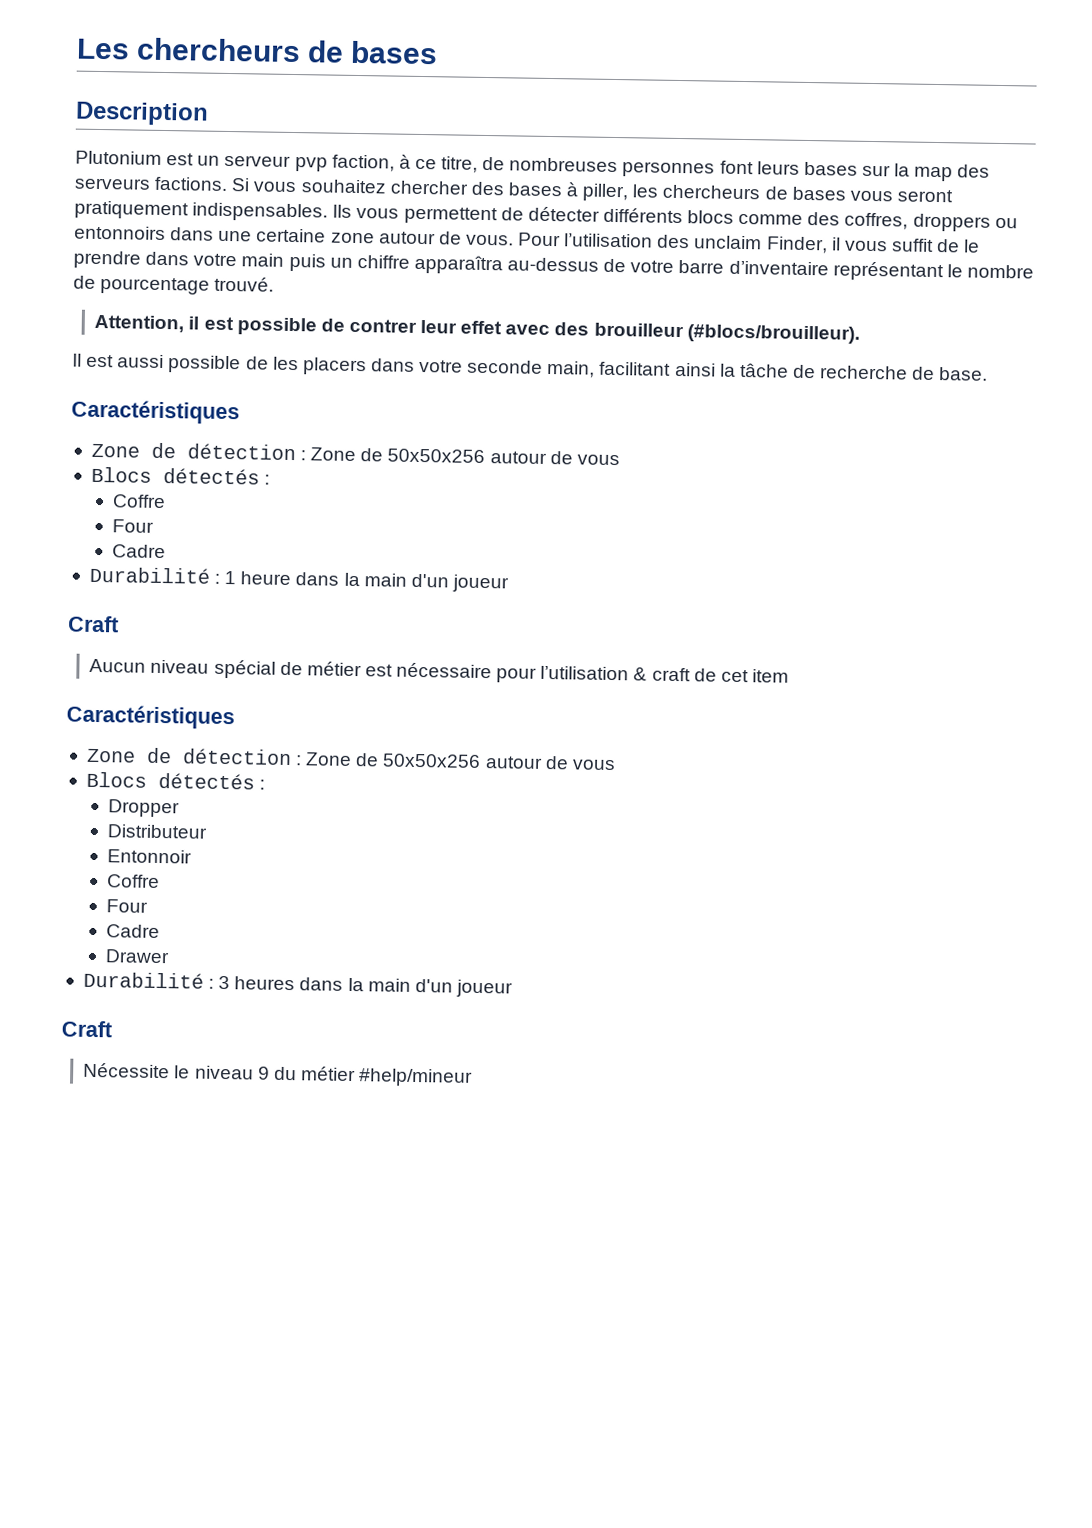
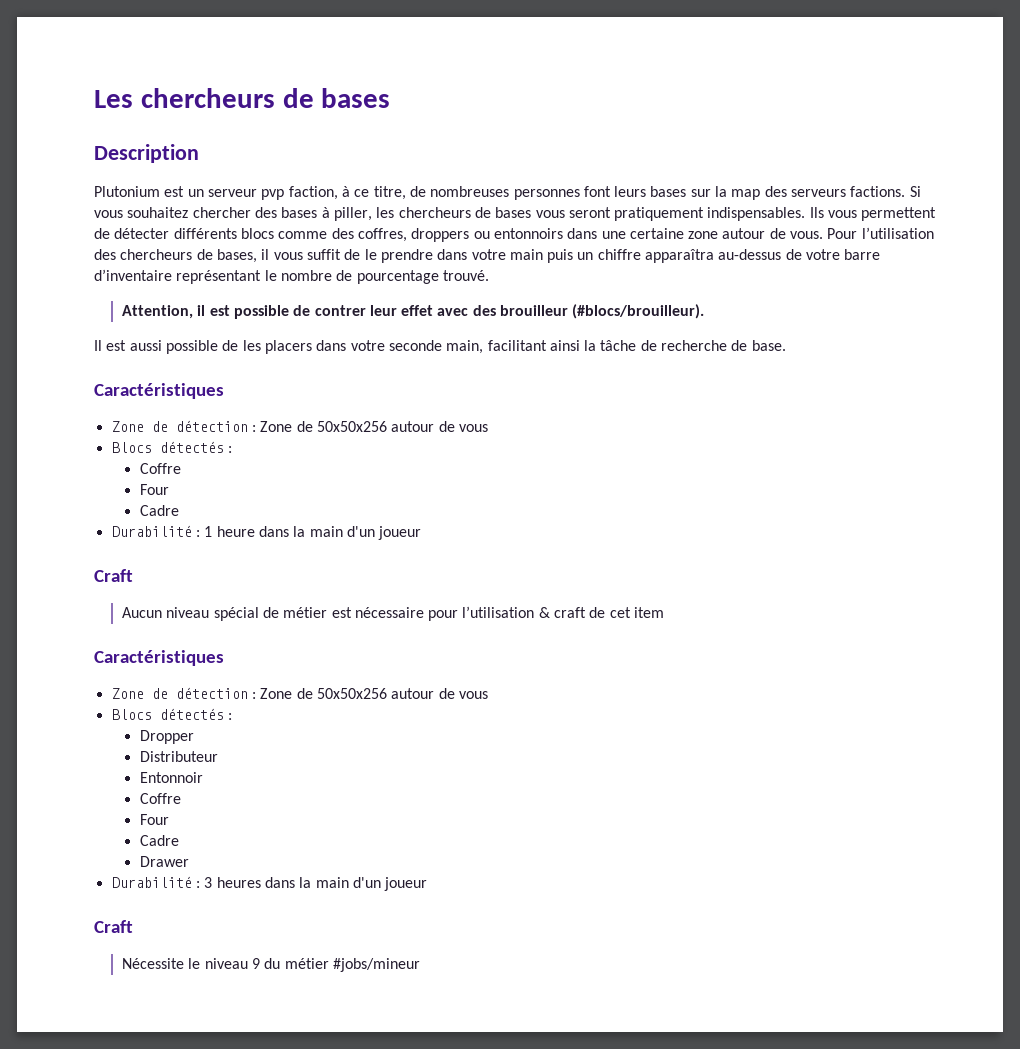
- Pour l’utilisation des unclaim Finder, il vous suffit de le prendre dans votre main puis un chiffre apparaîtra au-dessus de votre barre d’inventaire représentant le nombre de pourcentage trouvé.
+ Pour l’utilisation des chercheurs de bases, il vous suffit de le prendre dans votre main puis un chiffre apparaîtra au-dessus de votre barre d’inventaire représentant le nombre de pourcentage trouvé.
- Nécessite le niveau 9 du métier #help/mineur
+ Nécessite le niveau 9 du métier #jobs/mineur

